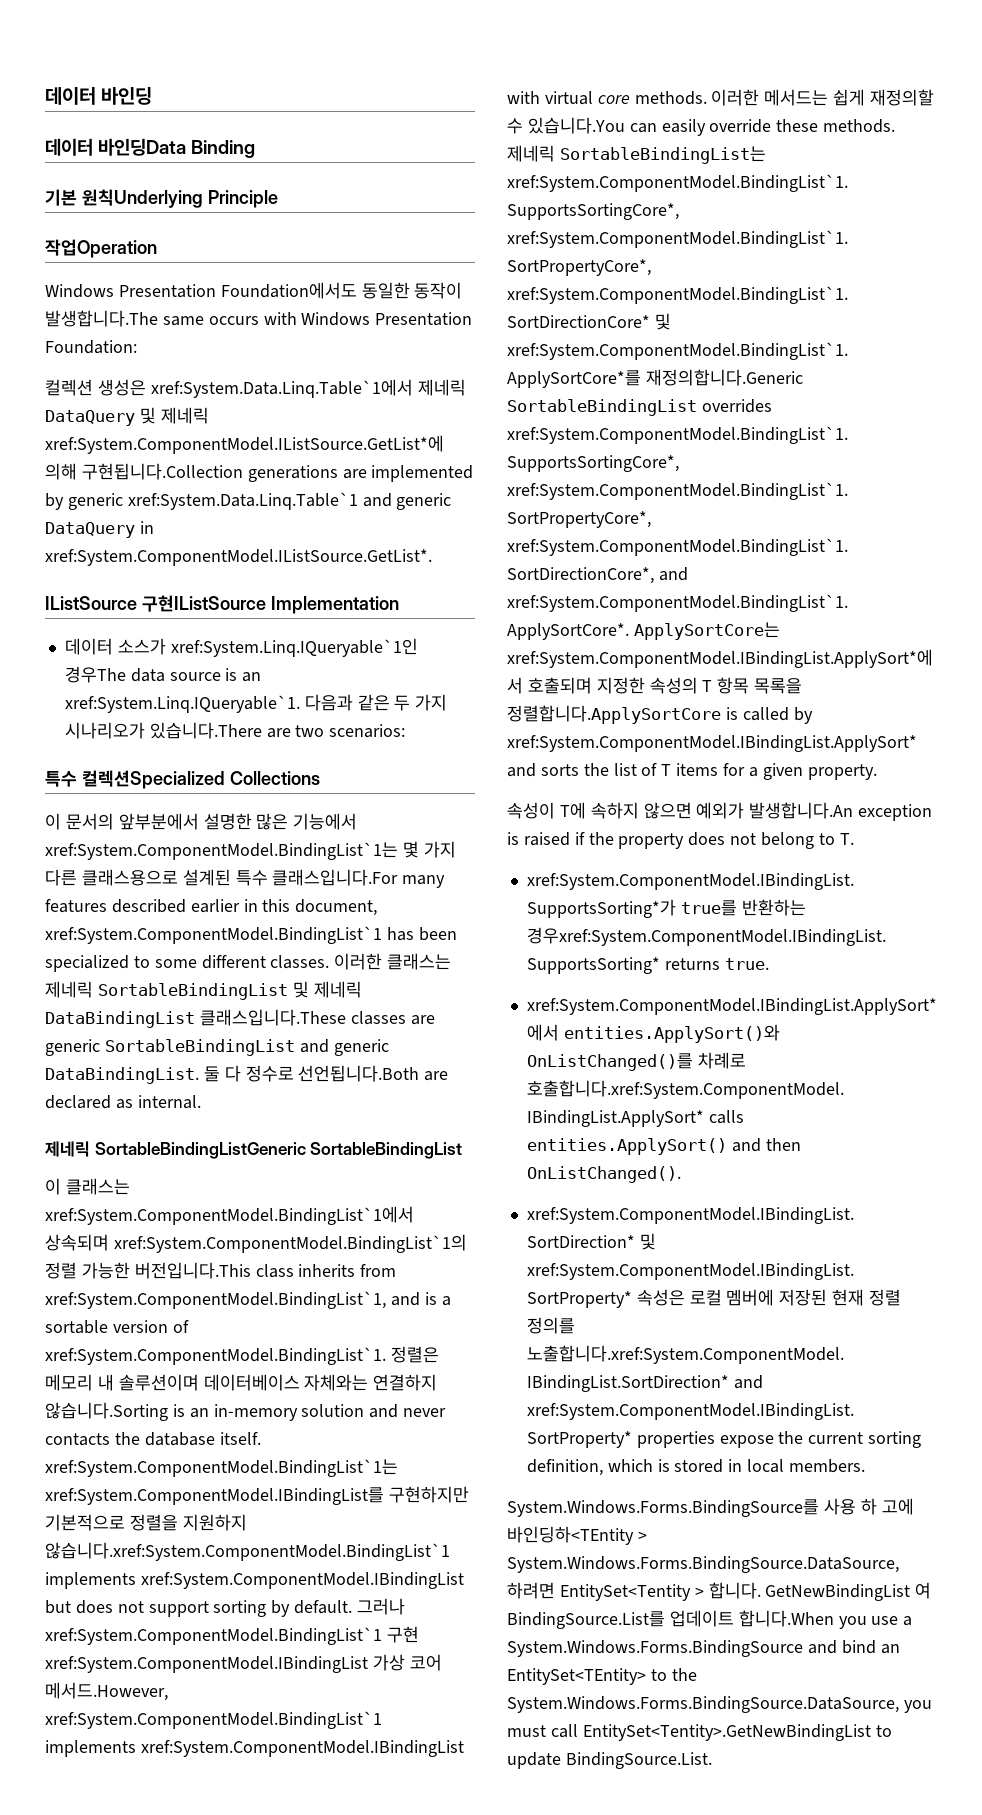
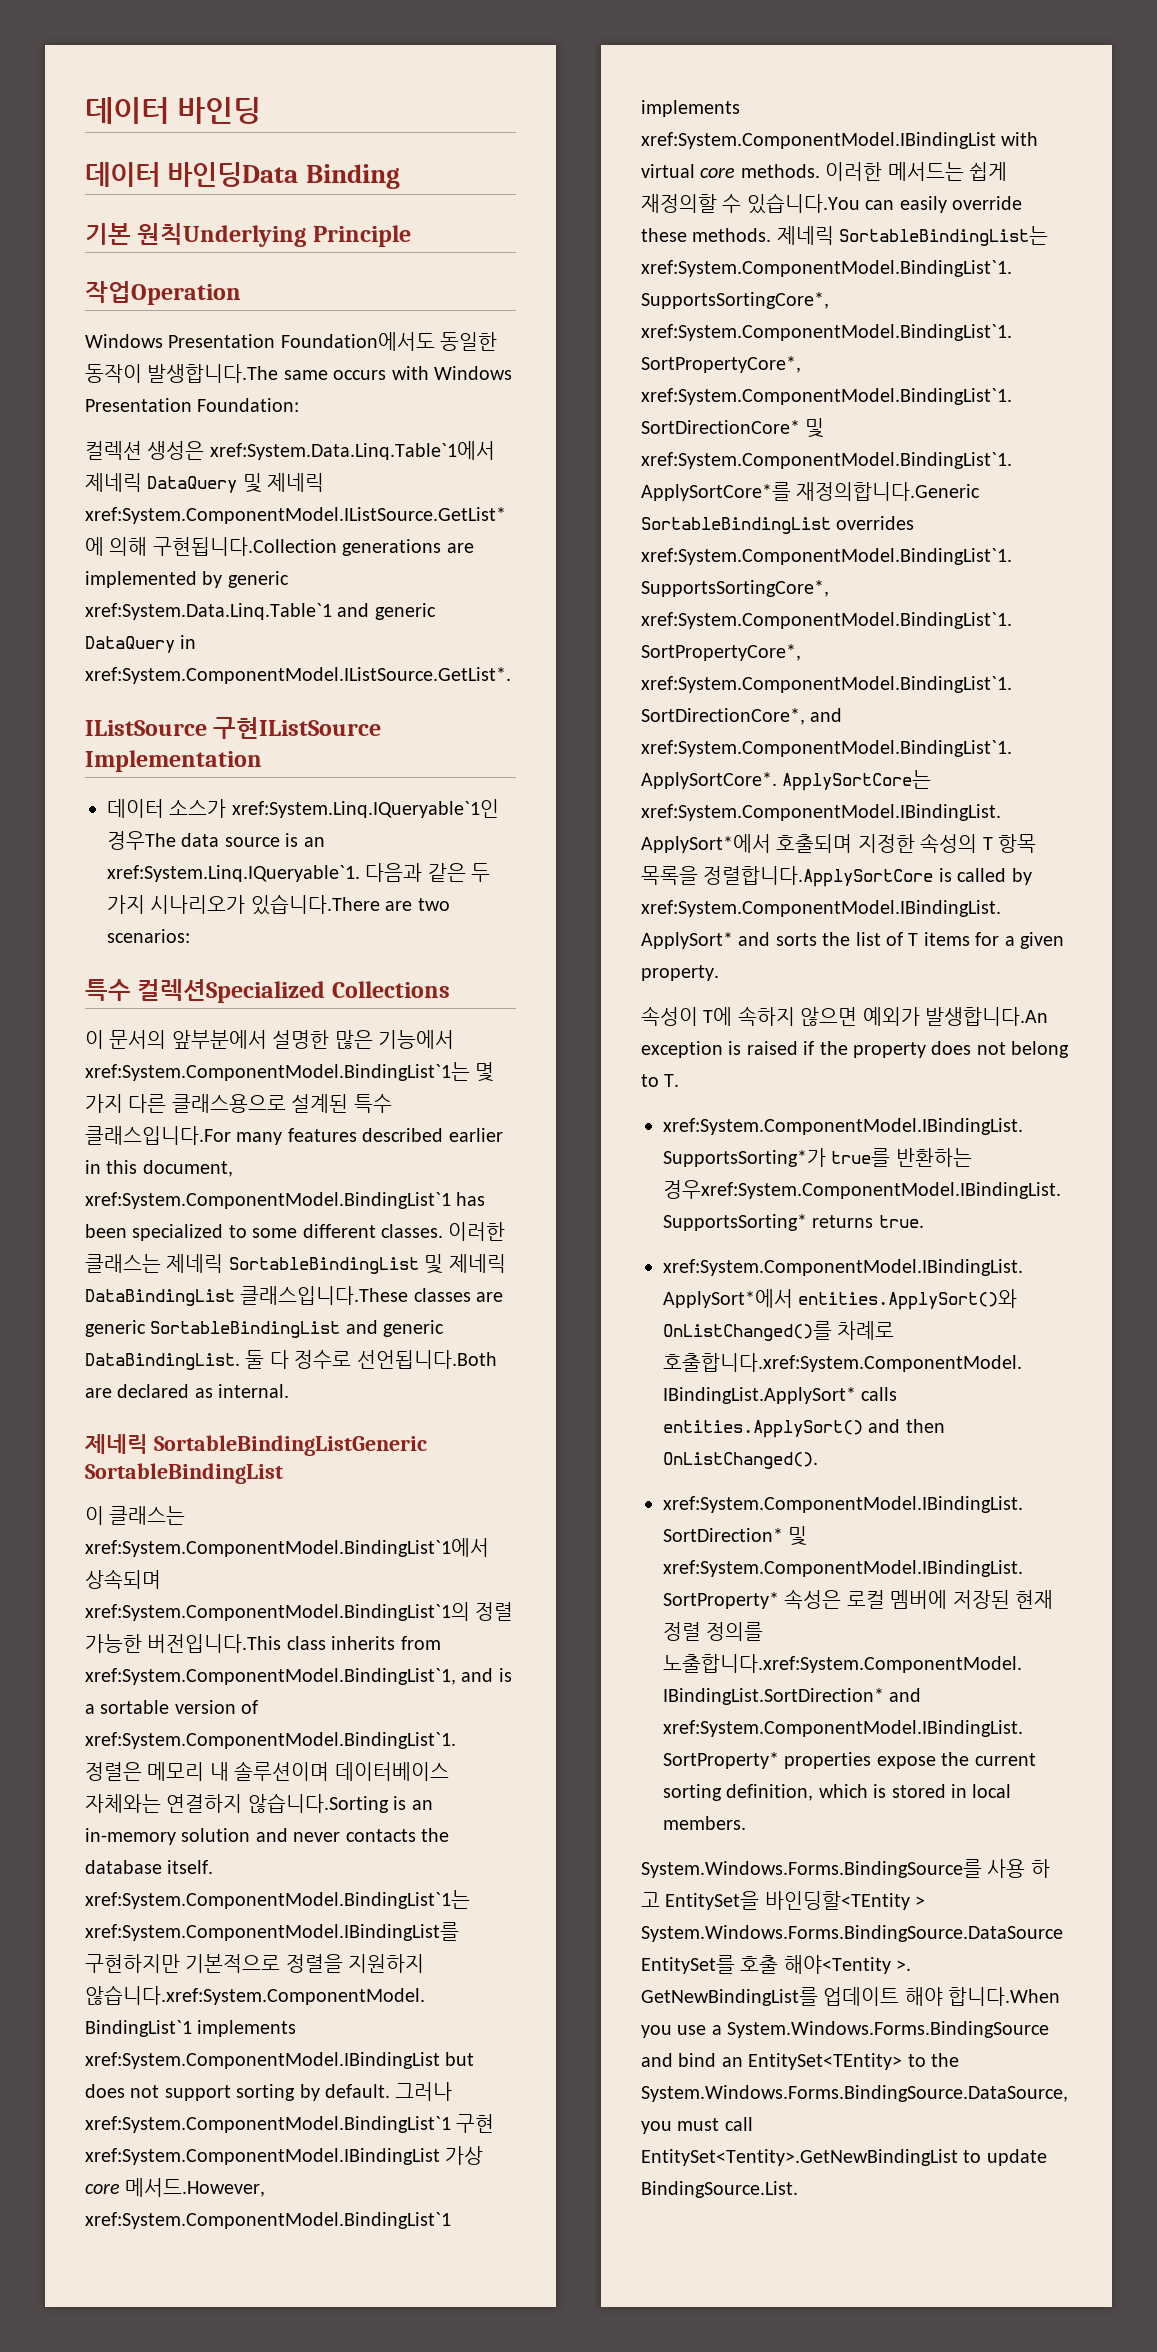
- 그러나 xref:System.ComponentModel.BindingList`1 구현 xref:System.ComponentModel.IBindingList 가상 코어 메서드.However, xref:System.ComponentModel.BindingList`1 implements xref:System.ComponentModel.IBindingList with virtual core methods.
+ 그러나 xref:System.ComponentModel.BindingList`1 구현 xref:System.ComponentModel.IBindingList 가상 core 메서드.However, xref:System.ComponentModel.BindingList`1 implements xref:System.ComponentModel.IBindingList with virtual core methods.
- System.Windows.Forms.BindingSource를 사용 하 고에 바인딩하<TEntity > System.Windows.Forms.BindingSource.DataSource, 하려면 EntitySet<Tentity > 합니다. GetNewBindingList 여 BindingSource.List를 업데이트 합니다.When you use a System.Windows.Forms.BindingSource and bind an EntitySet<TEntity> to the System.Windows.Forms.BindingSource.DataSource, you must call EntitySet<Tentity>.GetNewBindingList to update BindingSource.List.
+ System.Windows.Forms.BindingSource를 사용 하 고 EntitySet을 바인딩할<TEntity > System.Windows.Forms.BindingSource.DataSource EntitySet를 호출 해야<Tentity >. GetNewBindingList를 업데이트 해야 합니다.When you use a System.Windows.Forms.BindingSource and bind an EntitySet<TEntity> to the System.Windows.Forms.BindingSource.DataSource, you must call EntitySet<Tentity>.GetNewBindingList to update BindingSource.List.

